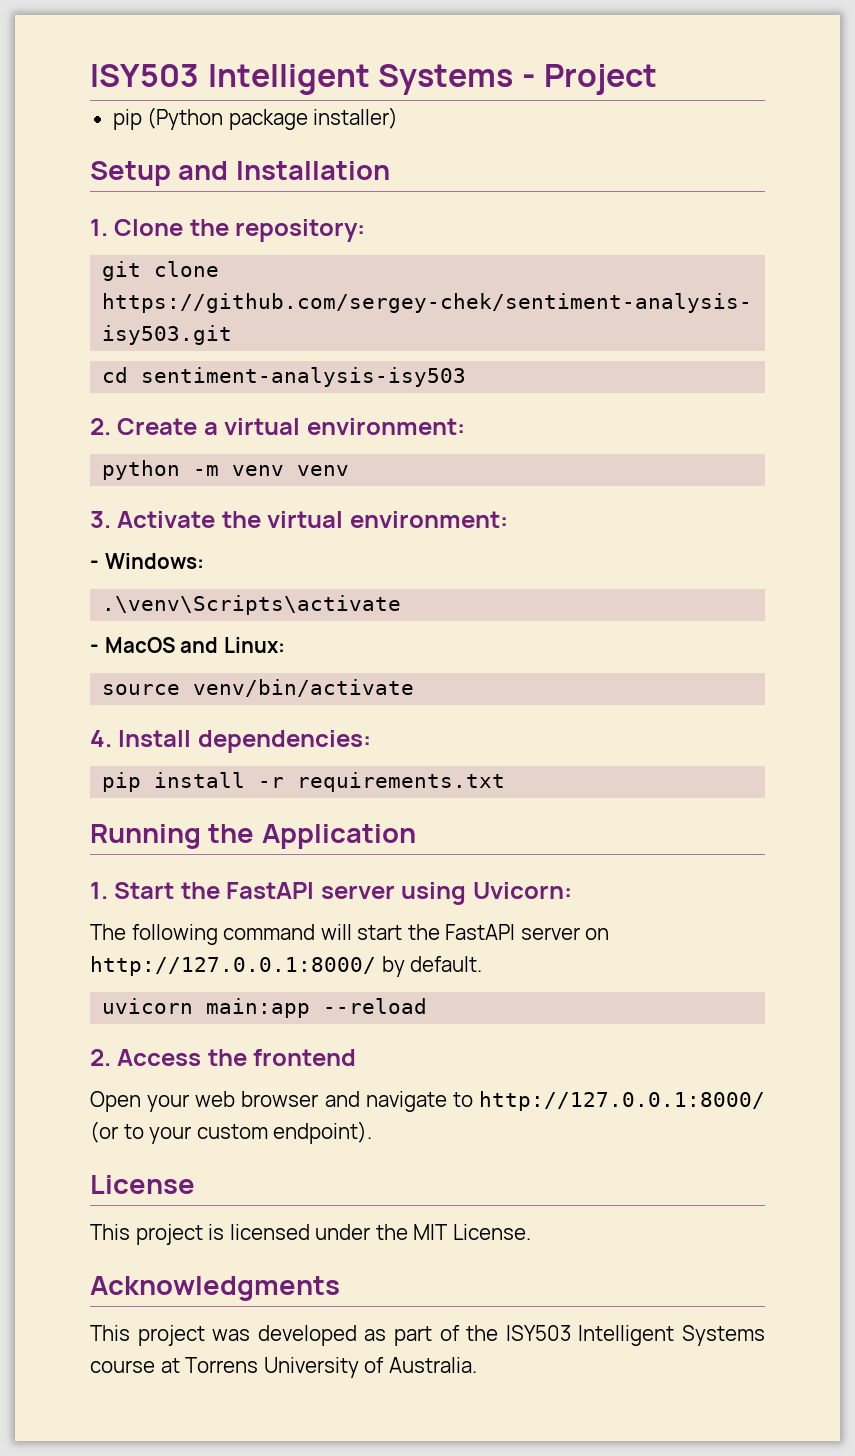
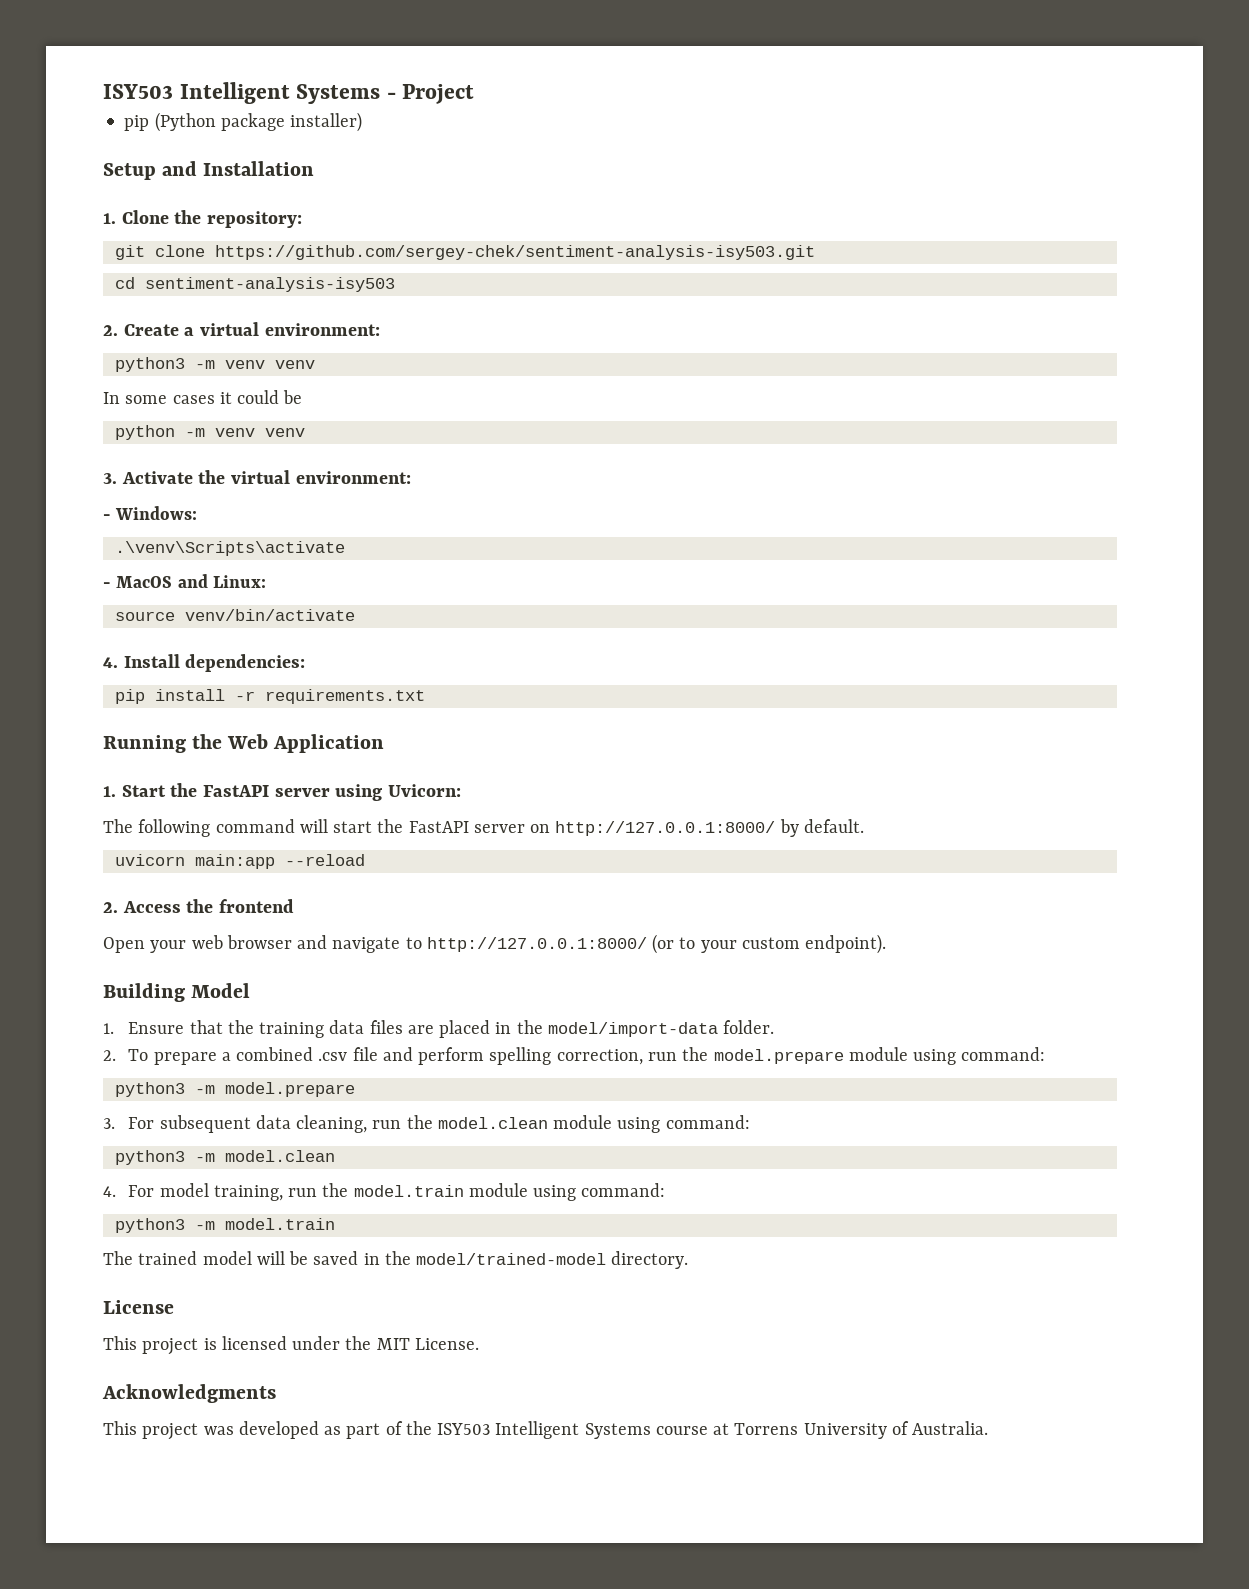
+ python3 -m venv venv
+ In some cases it could be
- Running the Application
+ Running the Web Application
+ Building Model
+ 1. Ensure that the training data files are placed in the model/import-data folder.
+ 2. To prepare a combined .csv file and perform spelling correction, run the model.prepare module using command:
+ python3 -m model.prepare
+ 3. For subsequent data cleaning, run the model.clean module using command:
+ python3 -m model.clean
+ 4. For model training, run the model.train module using command:
+ python3 -m model.train
+ The trained model will be saved in the model/trained-model directory.

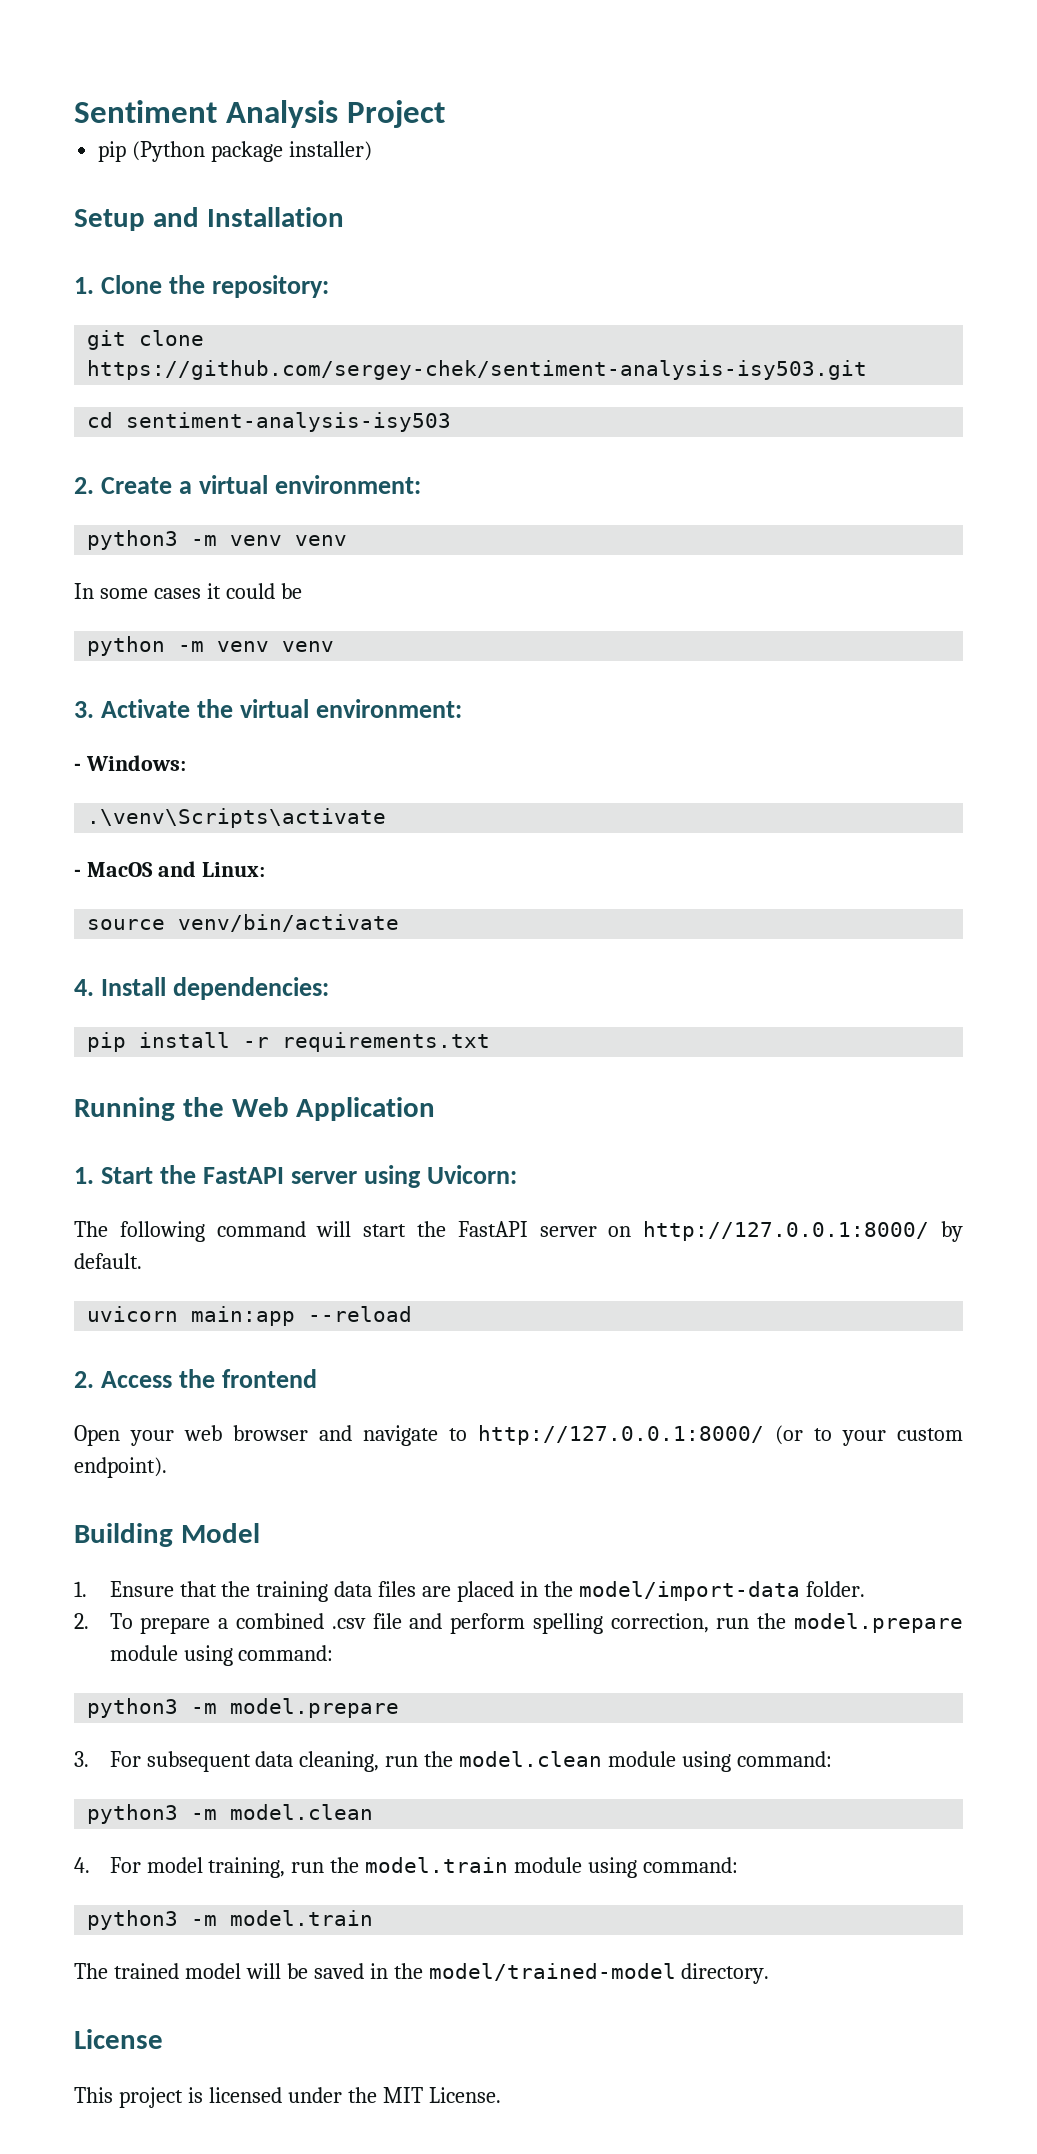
- ISY503 Intelligent Systems - Project
+ Sentiment Analysis Project
- Acknowledgments
- This project was developed as part of the ISY503 Intelligent Systems course at Torrens University of Australia.

